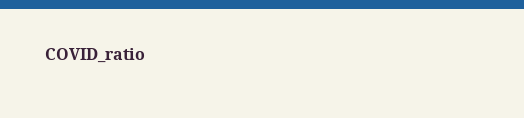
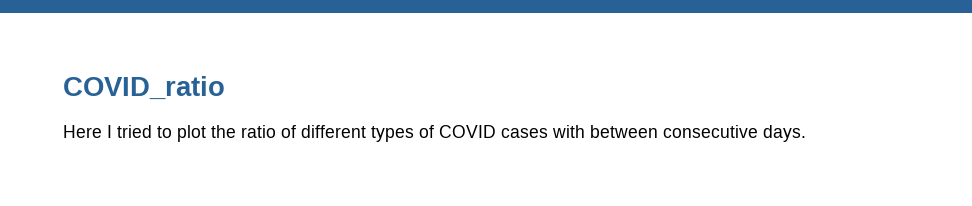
+ Here I tried to plot the ratio of different types of COVID cases with between consecutive days.

